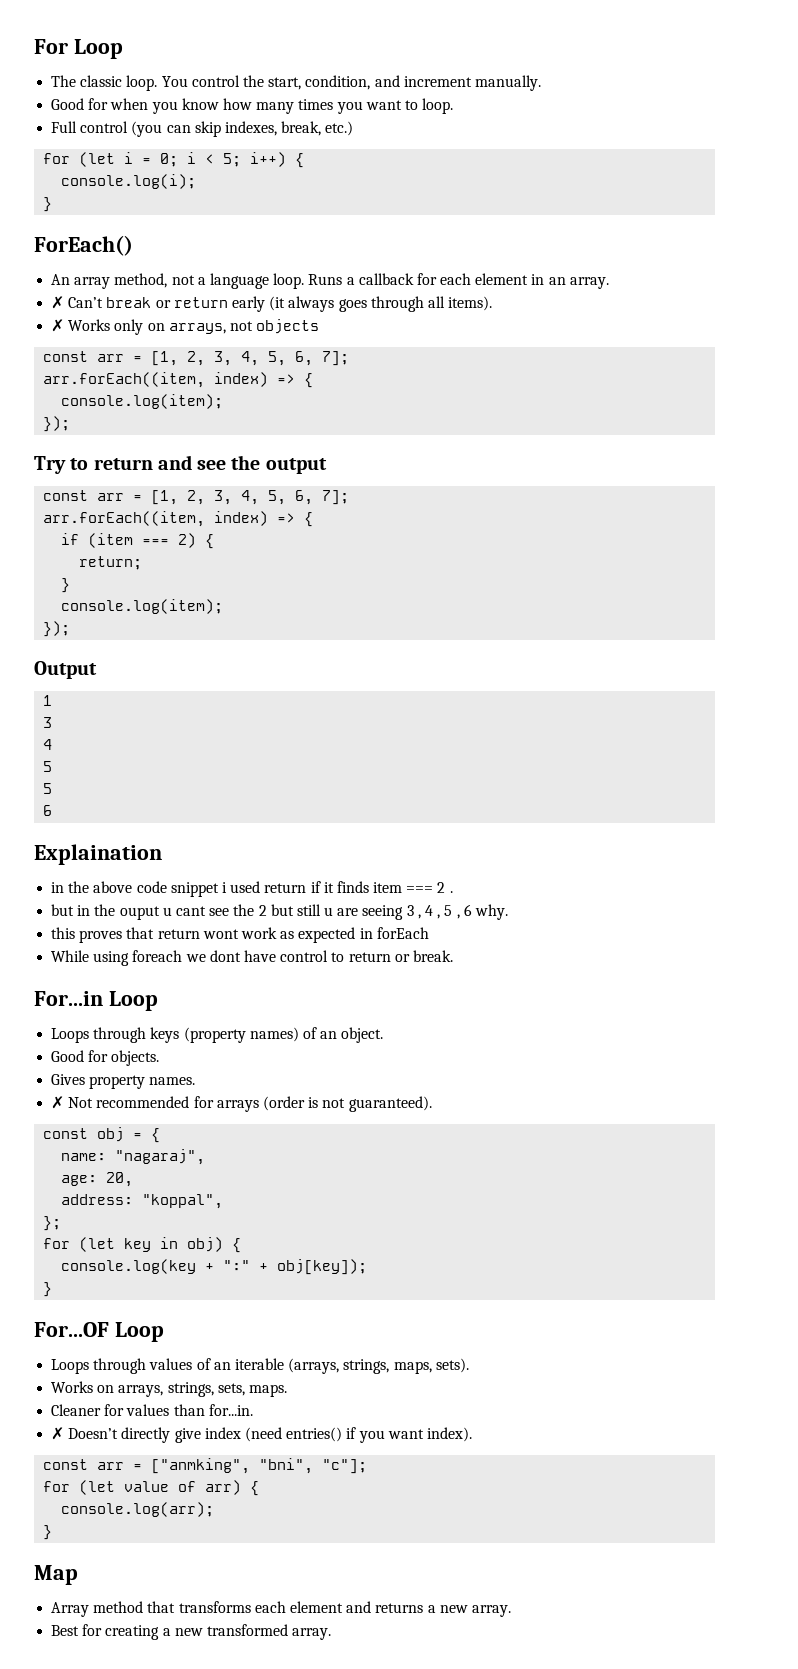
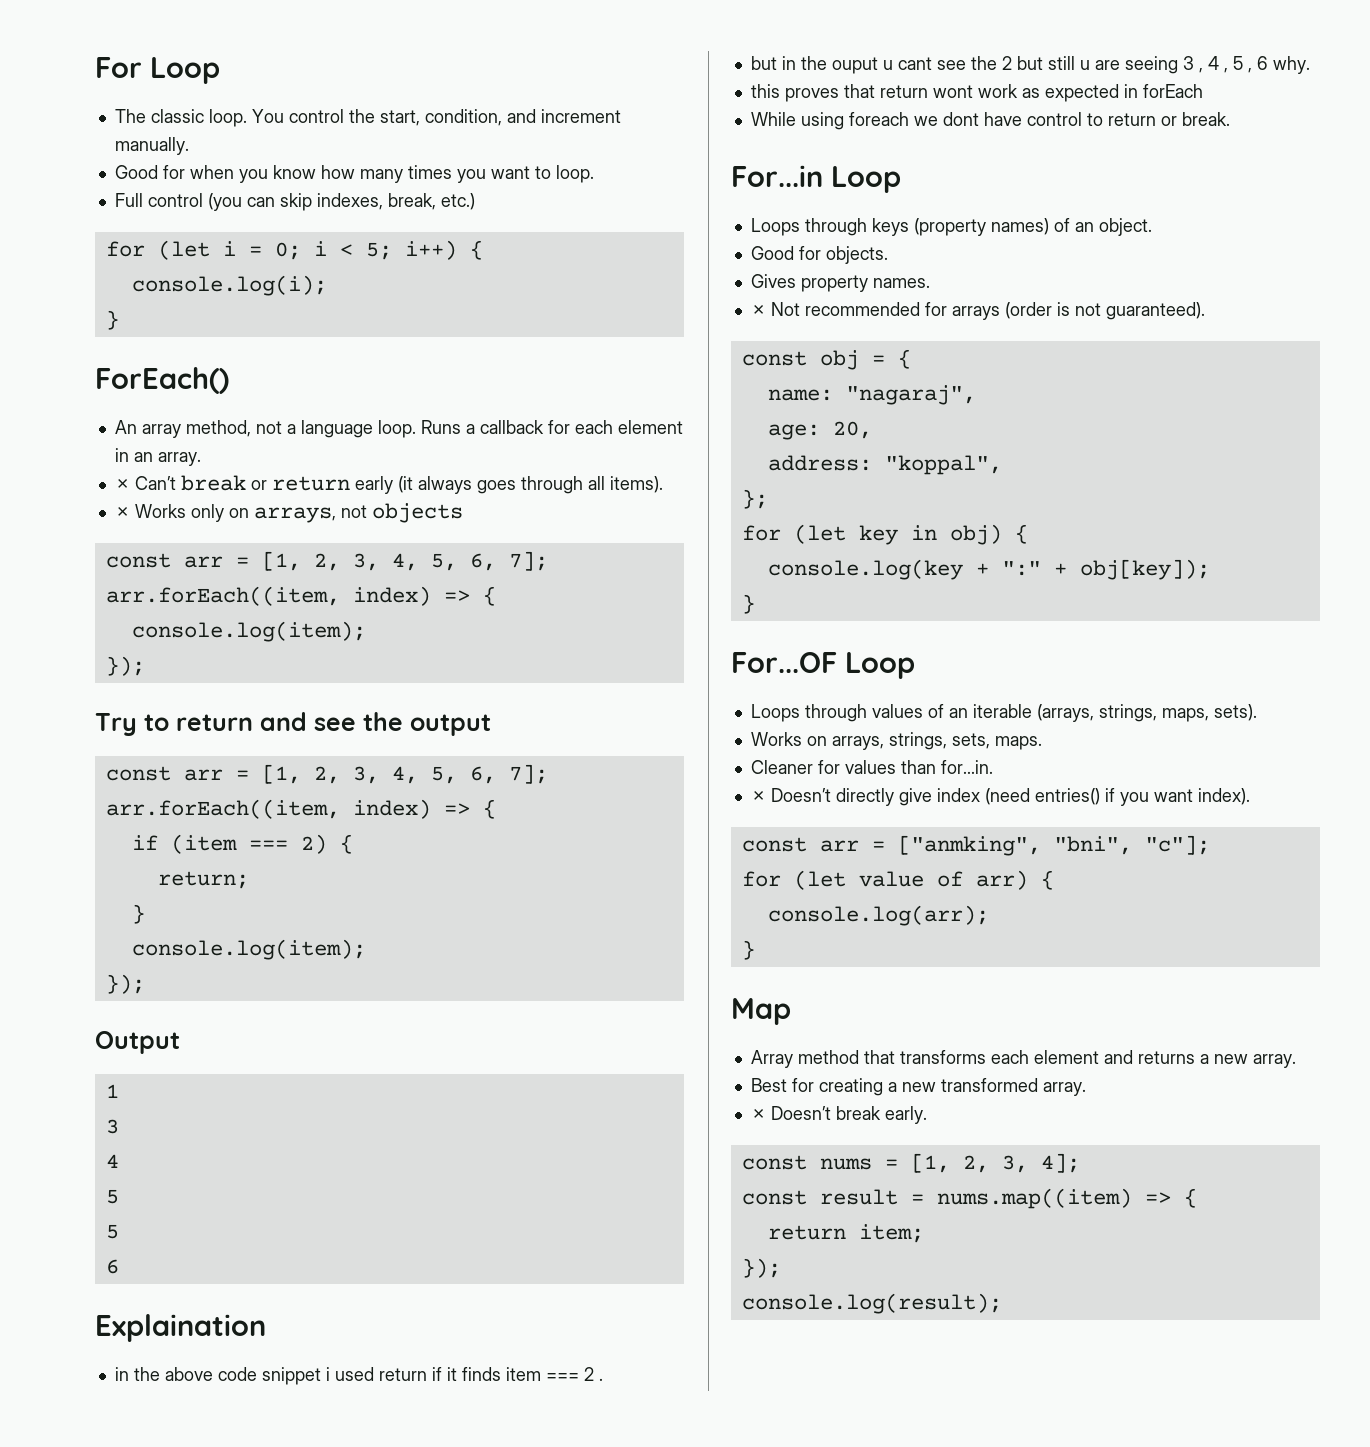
+ ✗ Doesn’t break early.
+ const nums = [1, 2, 3, 4];
+ const result = nums.map((item) => {
+ return item;
+ });
+ console.log(result);

